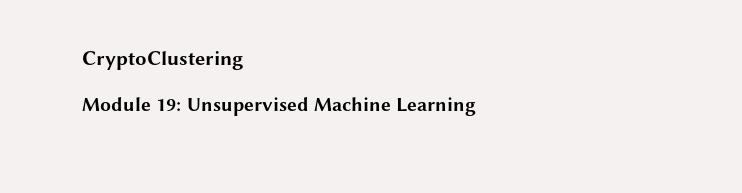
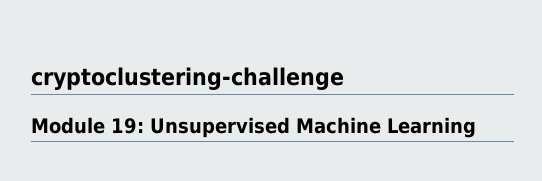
- CryptoClustering
+ cryptoclustering-challenge

